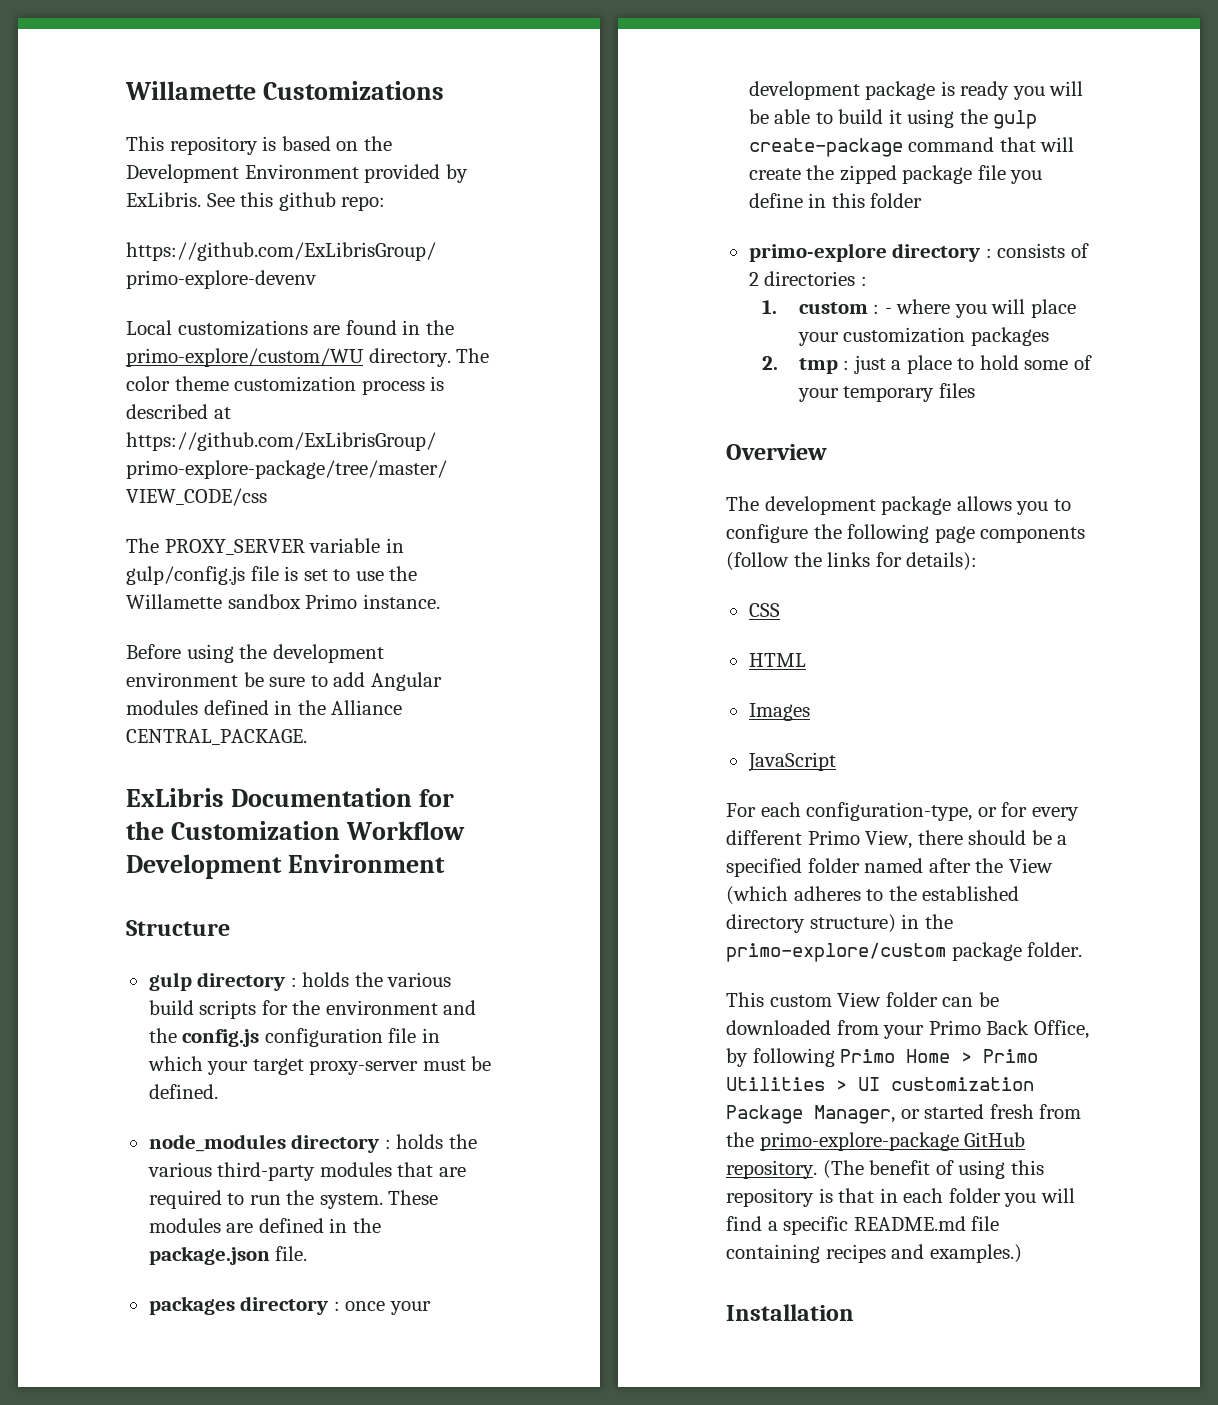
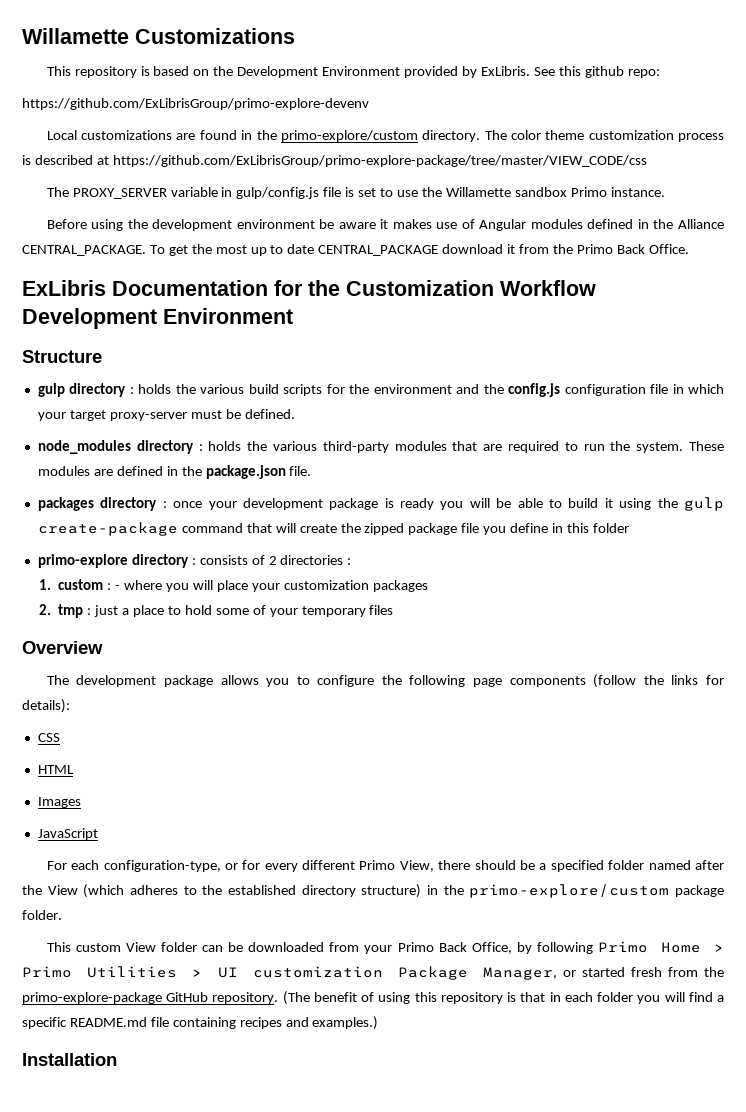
- Local customizations are found in the primo-explore/custom/WU directory.
+ Local customizations are found in the primo-explore/custom directory.
- Before using the development environment be sure to add Angular modules defined in the Alliance CENTRAL_PACKAGE.
+ Before using the development environment be aware it makes use of Angular modules defined in the Alliance CENTRAL_PACKAGE. To get the most up to date CENTRAL_PACKAGE download it from the Primo Back Office.

